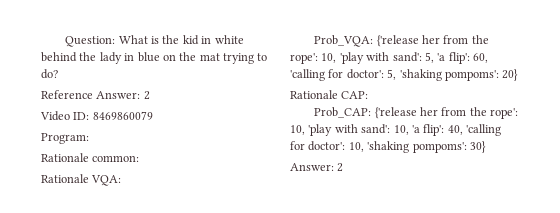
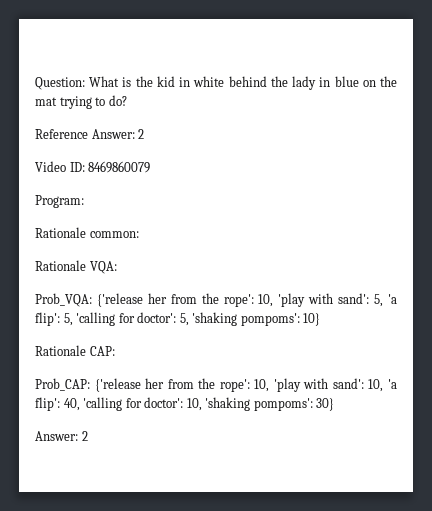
- Prob_VQA: {'release her from the rope': 10, 'play with sand': 5, 'a flip': 60, 'calling for doctor': 5, 'shaking pompoms': 20}
+ Prob_VQA: {'release her from the rope': 10, 'play with sand': 5, 'a flip': 5, 'calling for doctor': 5, 'shaking pompoms': 10}

